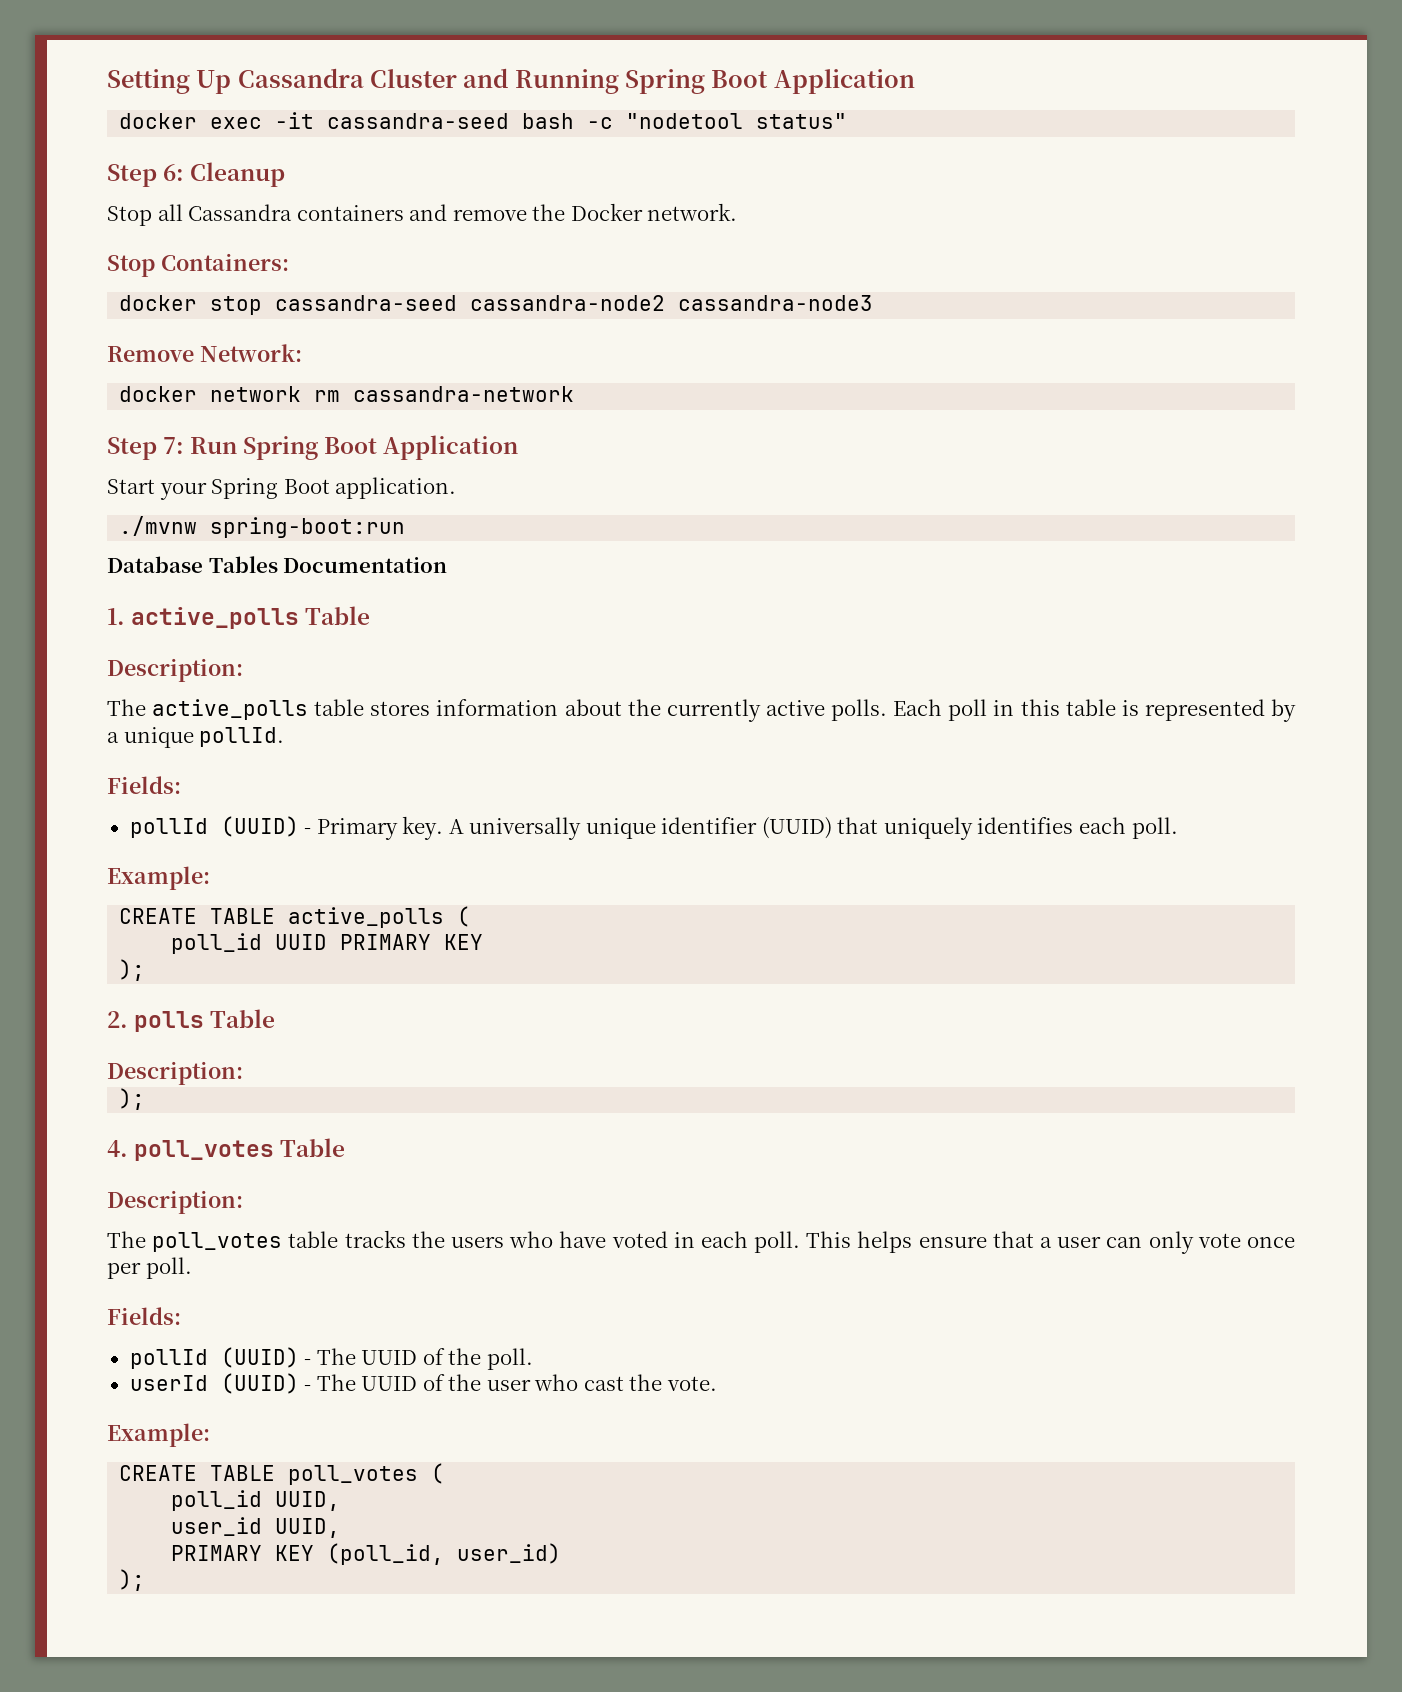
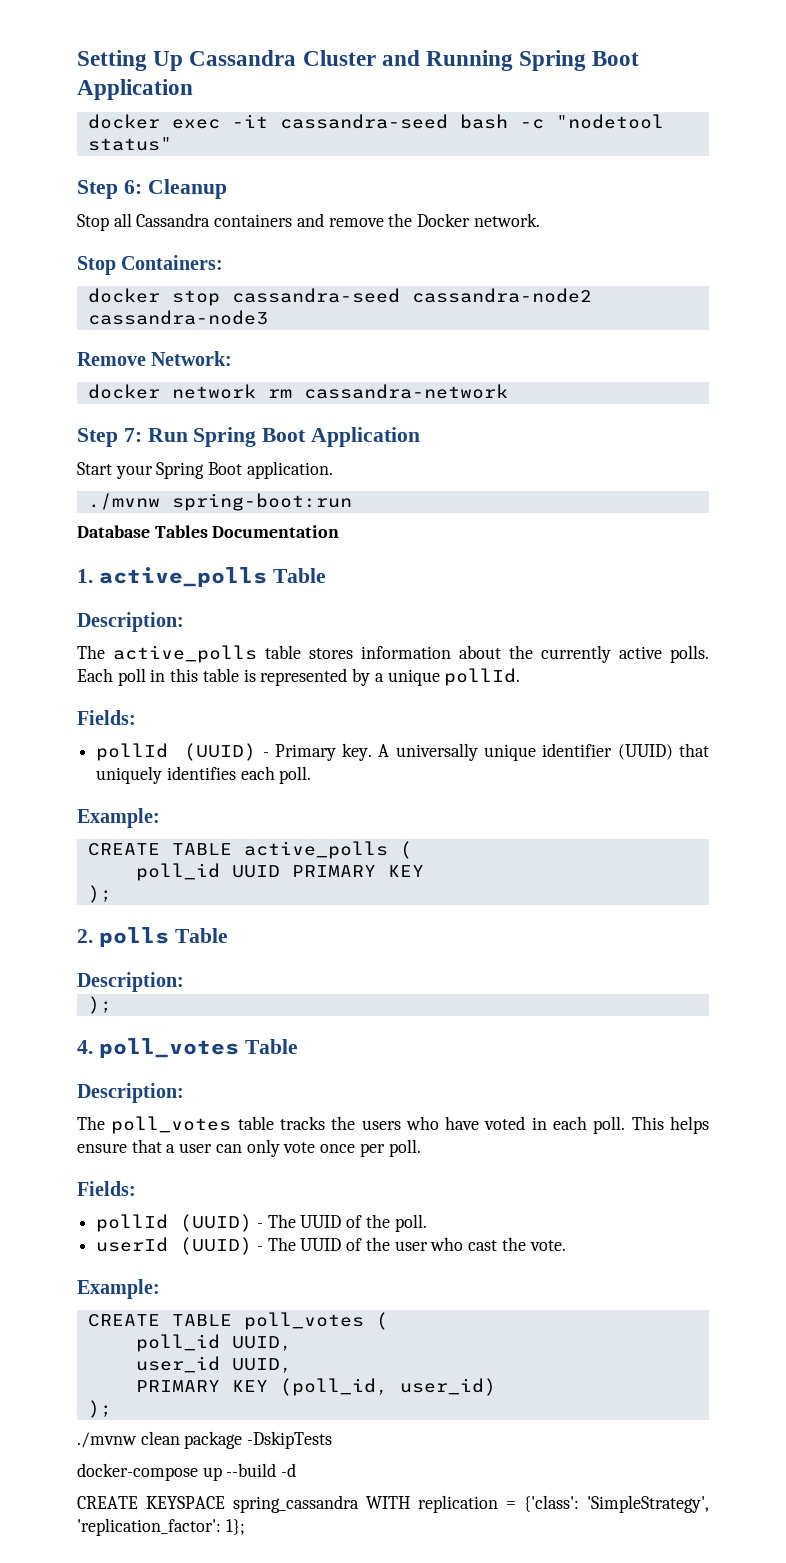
+ ./mvnw clean package -DskipTests
+ docker-compose up --build -d
+ CREATE KEYSPACE spring_cassandra WITH replication = {'class': 'SimpleStrategy', 'replication_factor': 1};

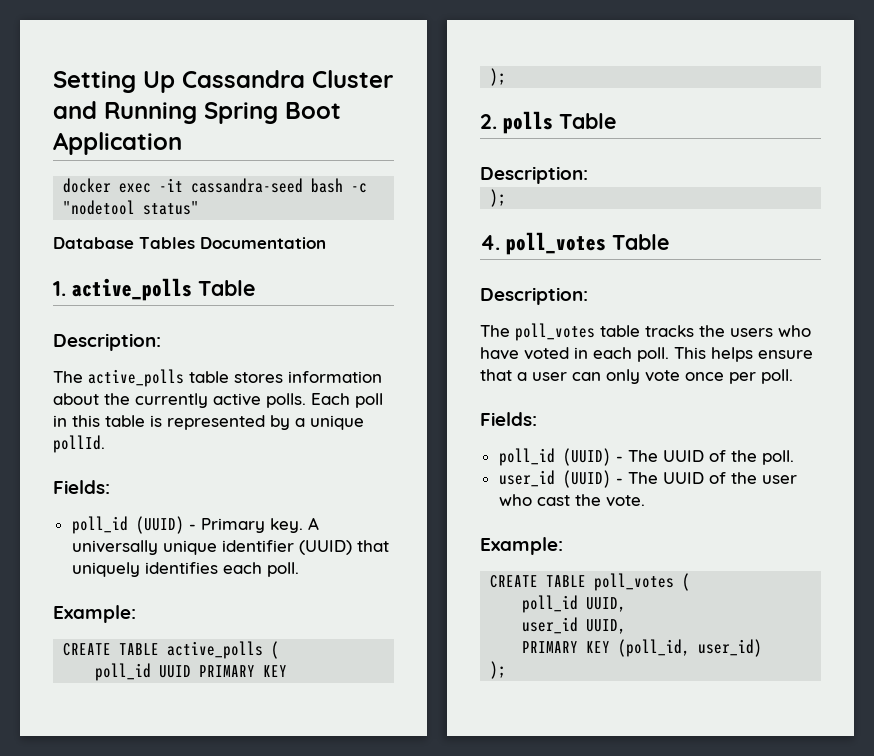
- Step 6: Cleanup
- Stop all Cassandra containers and remove the Docker network.
- Stop Containers:
- docker stop cassandra-seed cassandra-node2 cassandra-node3
- Remove Network:
- docker network rm cassandra-network
- Step 7: Run Spring Boot Application
- Start your Spring Boot application.
- ./mvnw spring-boot:run
- pollId (UUID) - Primary key.
+ poll_id (UUID) - Primary key.
- pollId (UUID) - The UUID of the poll.
+ poll_id (UUID) - The UUID of the poll.
- userId (UUID) - The UUID of the user who cast the vote.
+ user_id (UUID) - The UUID of the user who cast the vote.
- ./mvnw clean package -DskipTests
- docker-compose up --build -d
- CREATE KEYSPACE spring_cassandra WITH replication = {'class': 'SimpleStrategy', 'replication_factor': 1};

